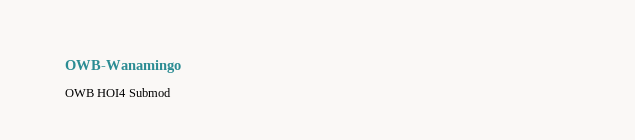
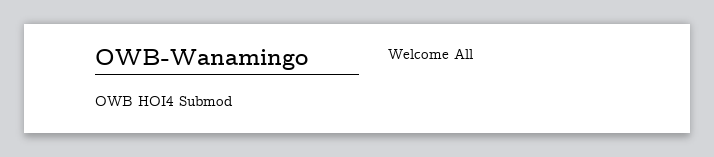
+ Welcome All

